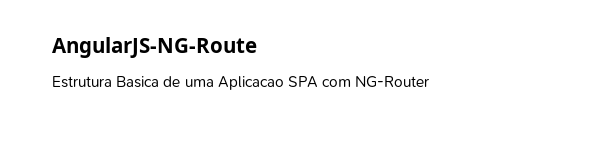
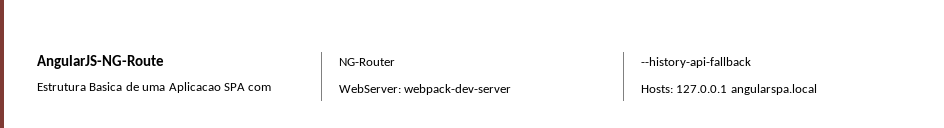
+ WebServer: webpack-dev-server --history-api-fallback
+ Hosts: 127.0.0.1 angularspa.local

